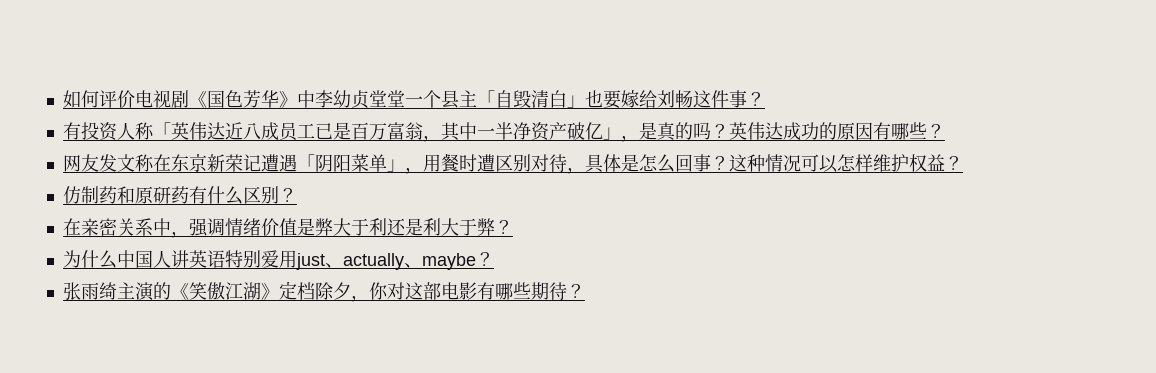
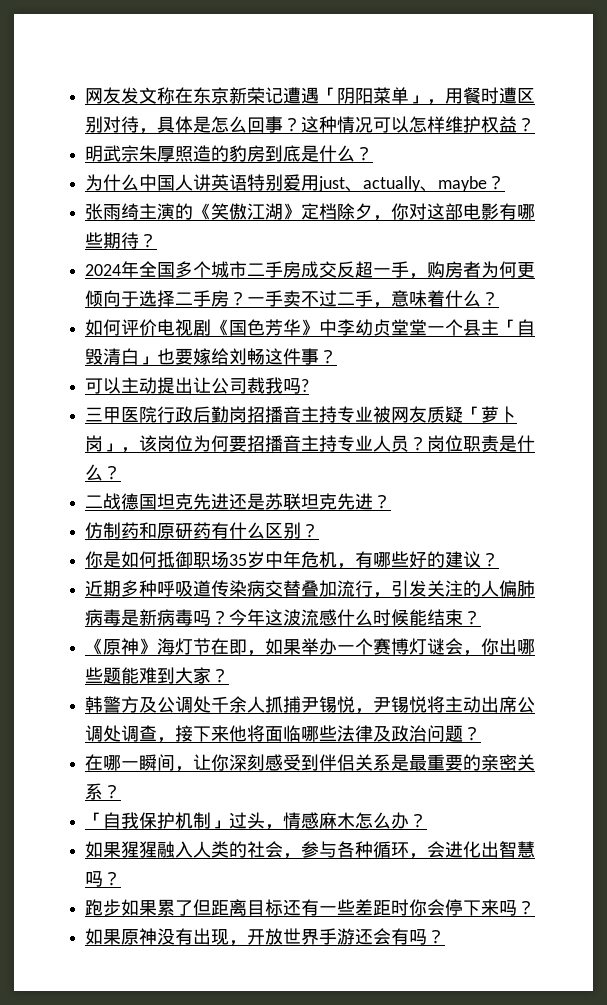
- 如何评价电视剧《国色芳华》中李幼贞堂堂一个县主「自毁清白」也要嫁给刘畅这件事？
- 有投资人称「英伟达近八成员工已是百万富翁，其中一半净资产破亿」，是真的吗？英伟达成功的原因有哪些？
- 仿制药和原研药有什么区别？
- 在亲密关系中，强调情绪价值是弊大于利还是利大于弊？
+ 明武宗朱厚照造的豹房到底是什么？
+ 2024年全国多个城市二手房成交反超一手，购房者为何更倾向于选择二手房？一手卖不过二手，意味着什么？
+ 如何评价电视剧《国色芳华》中李幼贞堂堂一个县主「自毁清白」也要嫁给刘畅这件事？
+ 可以主动提出让公司裁我吗?
+ 三甲医院行政后勤岗招播音主持专业被网友质疑「萝卜岗」，该岗位为何要招播音主持专业人员？岗位职责是什么？
+ 二战德国坦克先进还是苏联坦克先进？
+ 仿制药和原研药有什么区别？
+ 你是如何抵御职场35岁中年危机，有哪些好的建议？
+ 近期多种呼吸道传染病交替叠加流行，引发关注的人偏肺病毒是新病毒吗？今年这波流感什么时候能结束？
+ 《原神》海灯节在即，如果举办一个赛博灯谜会，你出哪些题能难到大家？
+ 韩警方及公调处千余人抓捕尹锡悦，尹锡悦将主动出席公调处调查，接下来他将面临哪些法律及政治问题？
+ 在哪一瞬间，让你深刻感受到伴侣关系是最重要的亲密关系？
+ 「自我保护机制」过头，情感麻木怎么办？
+ 如果猩猩融入人类的社会，参与各种循环，会进化出智慧吗？
+ 跑步如果累了但距离目标还有一些差距时你会停下来吗？
+ 如果原神没有出现，开放世界手游还会有吗？

